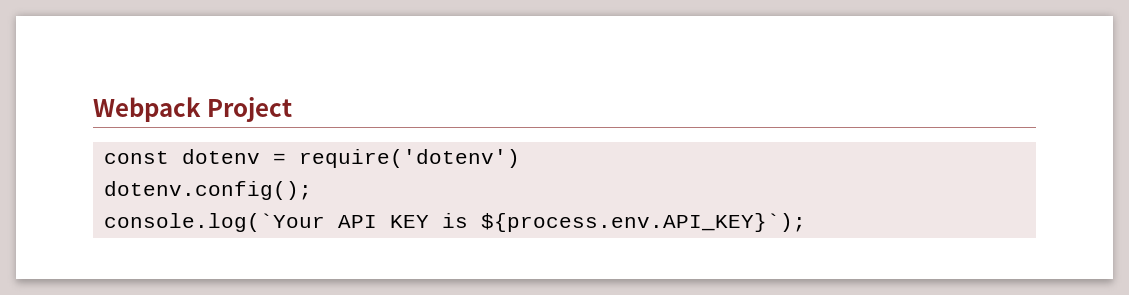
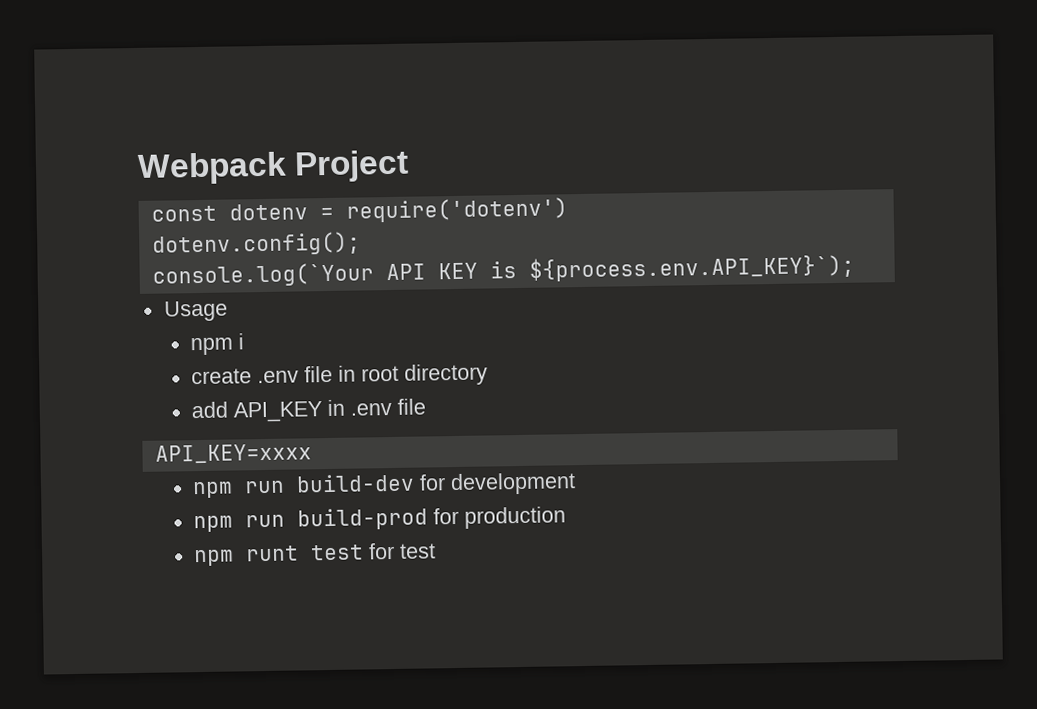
+ Usage
+ npm i
+ create .env file in root directory
+ add API_KEY in .env file
+ API_KEY=xxxx
+ npm run build-dev for development
+ npm run build-prod for production
+ npm runt test for test

